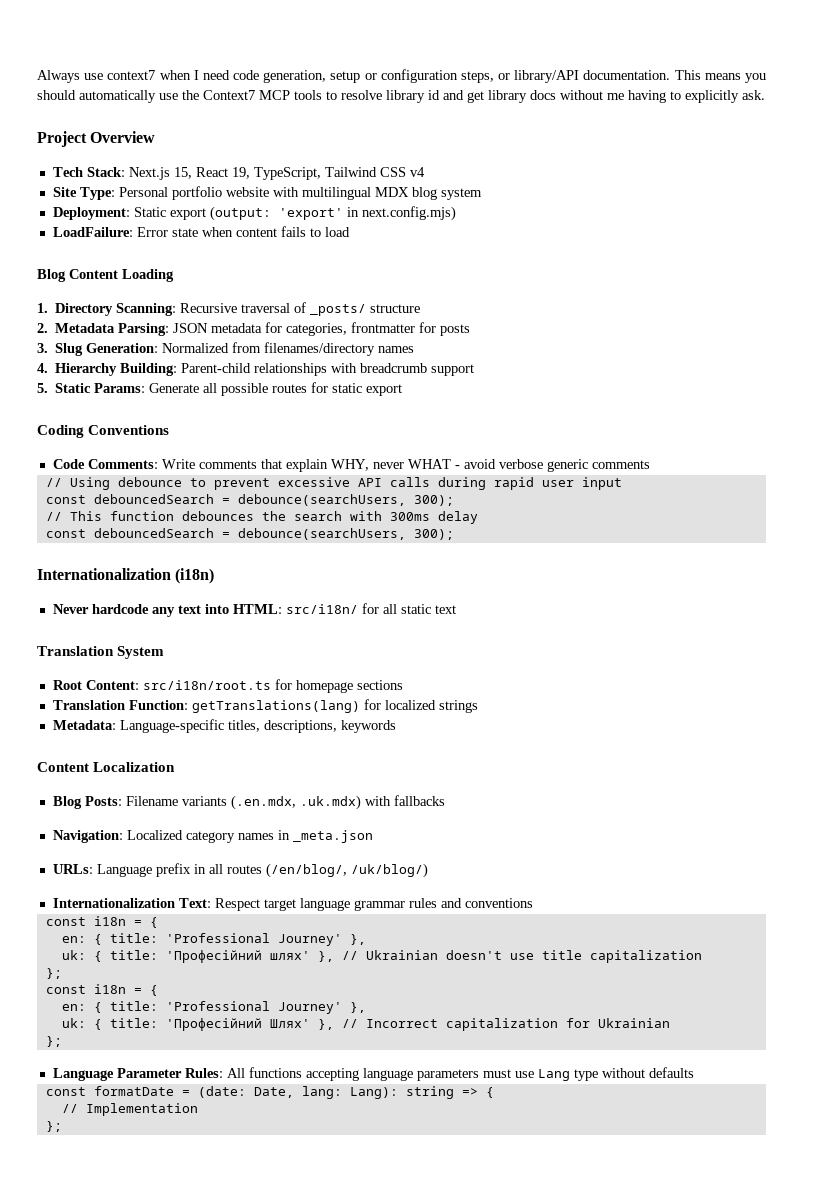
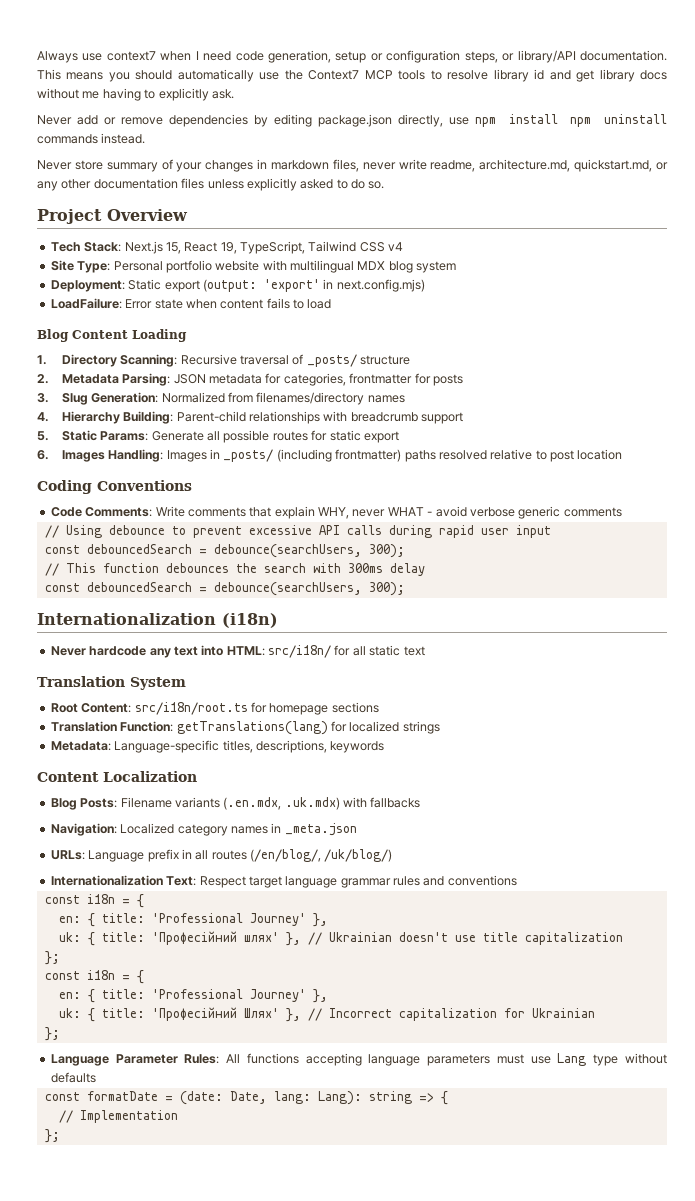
+ Never add or remove dependencies by editing package.json directly, use npm install npm uninstall commands instead.
+ Never store summary of your changes in markdown files, never write readme, architecture.md, quickstart.md, or any other documentation files unless explicitly asked to do so.
+ 6. Images Handling: Images in _posts/ (including frontmatter) paths resolved relative to post location

